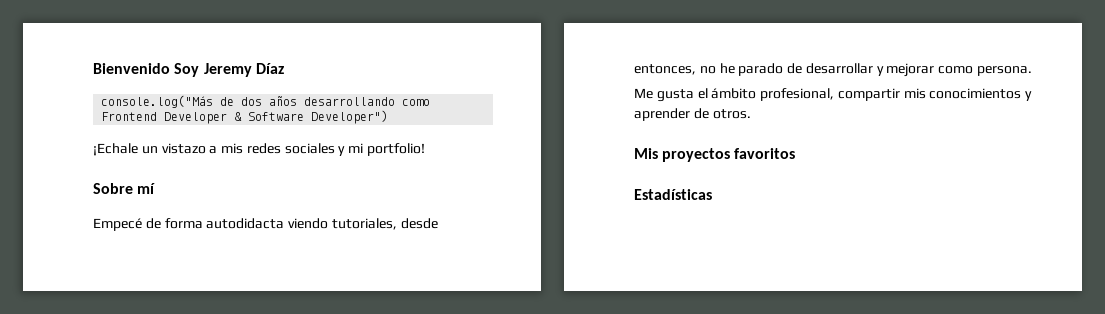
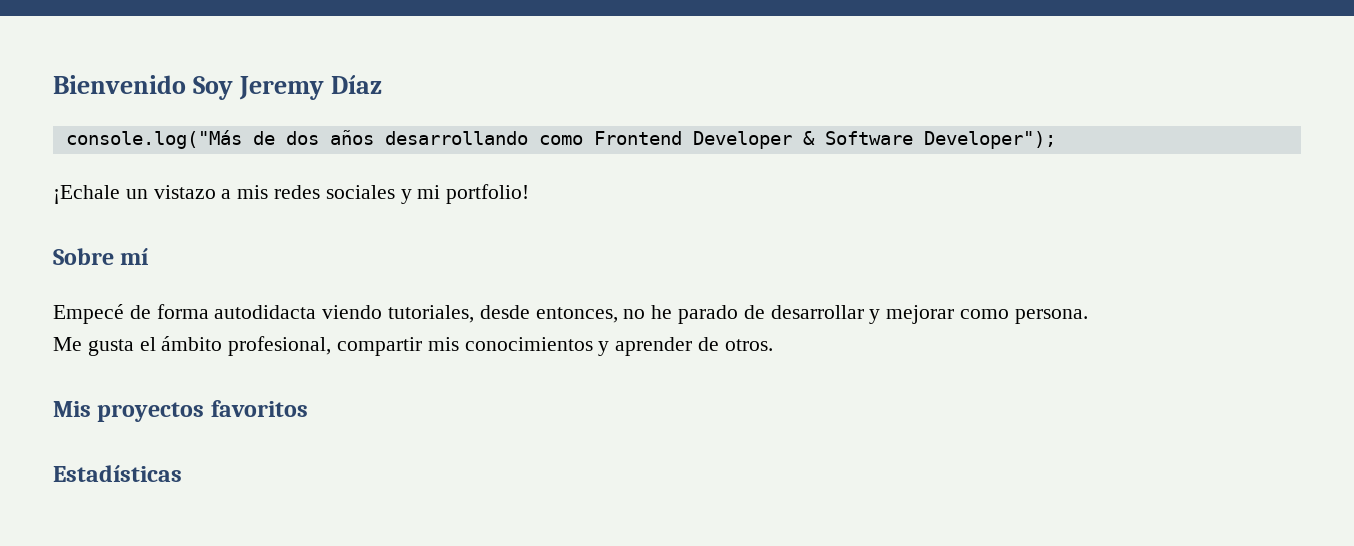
- console.log("Más de dos años desarrollando como Frontend Developer & Software Developer")
+ console.log("Más de dos años desarrollando como Frontend Developer & Software Developer");

